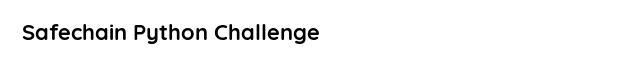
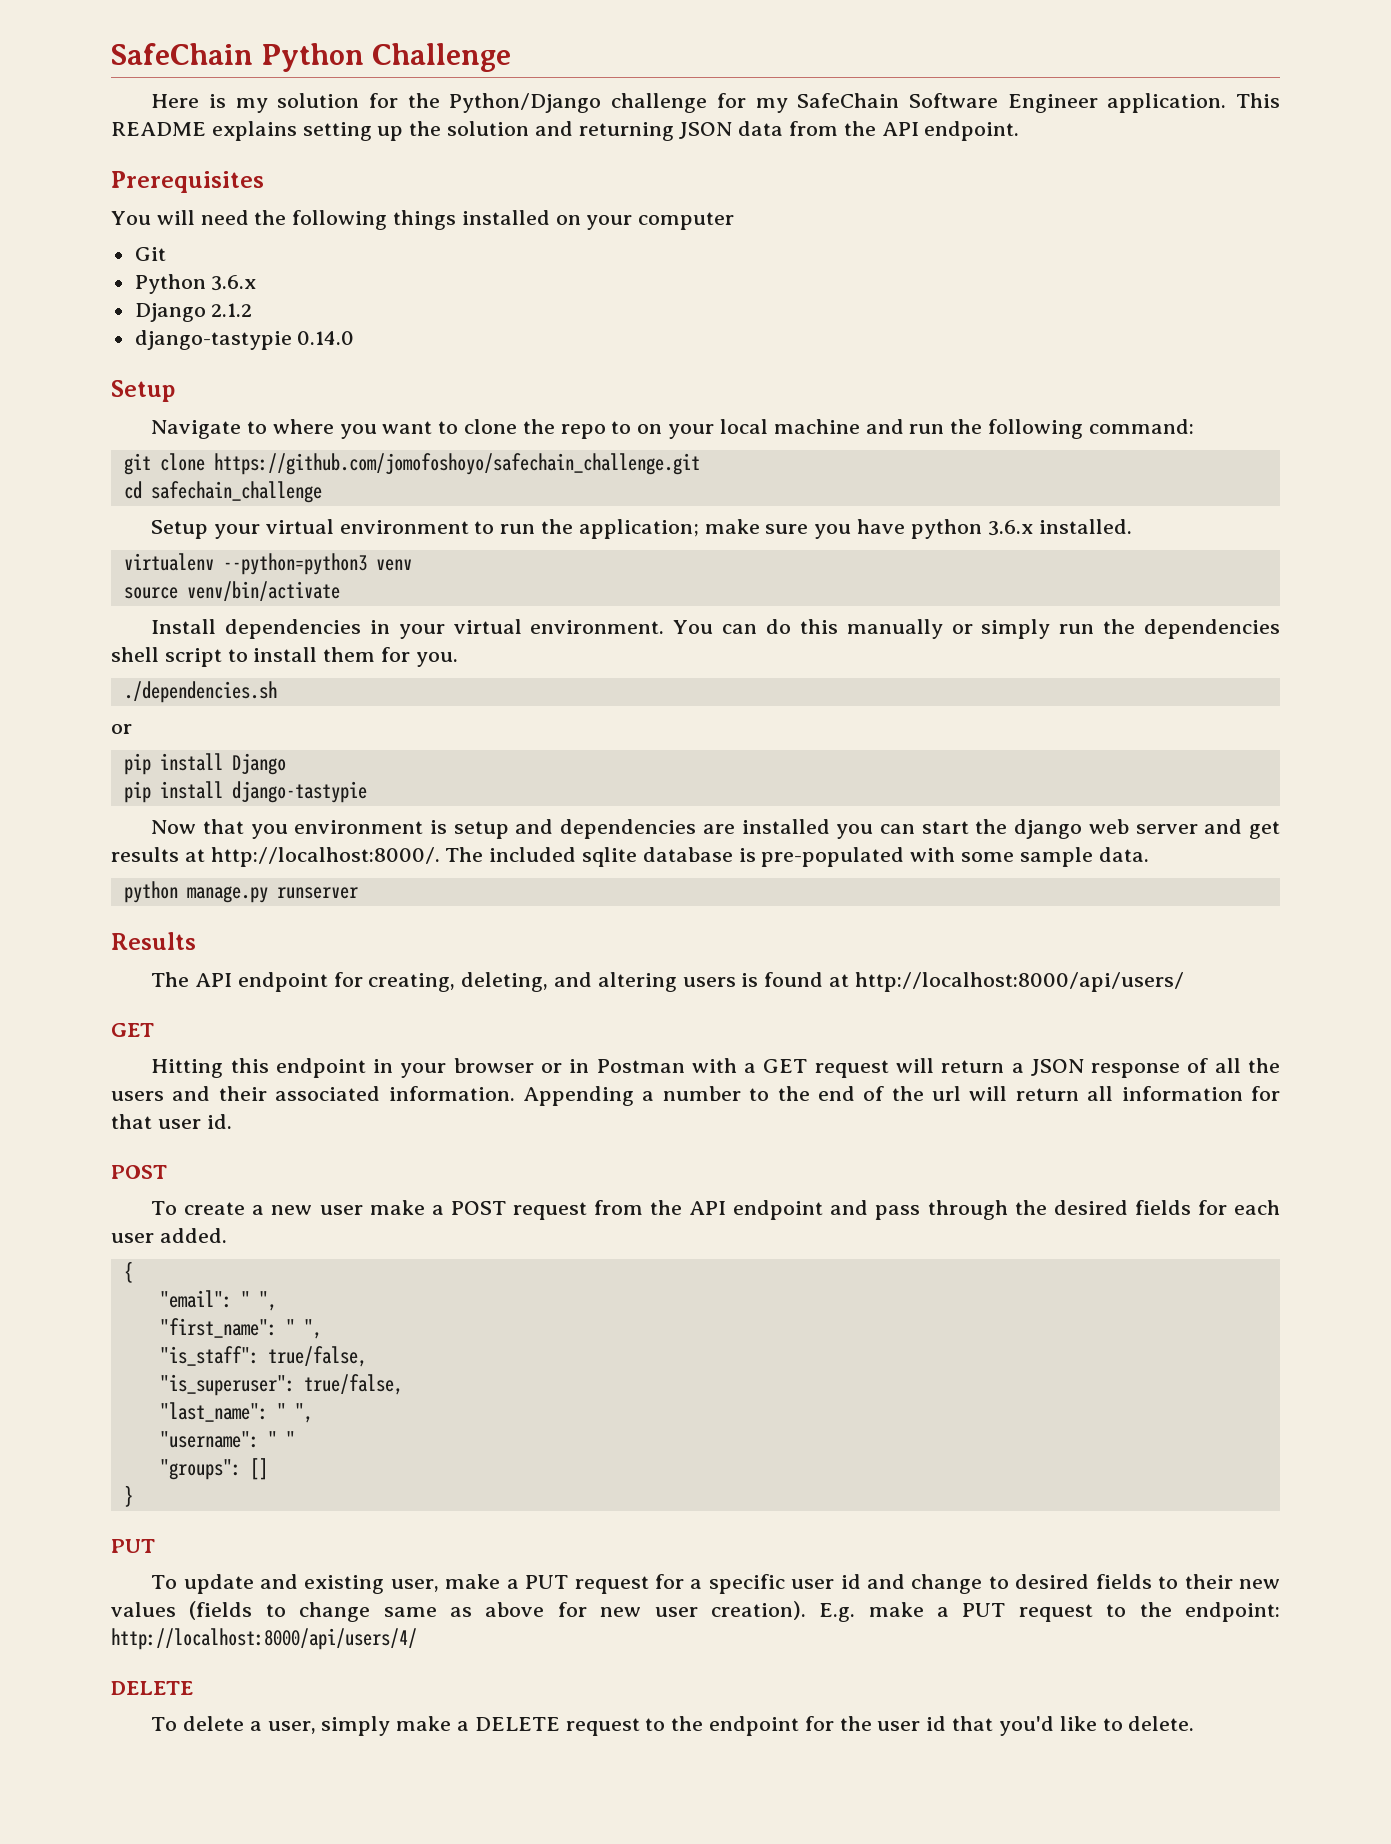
- Safechain Python Challenge
+ SafeChain Python Challenge
+ Here is my solution for the Python/Django challenge for my SafeChain Software Engineer application. This README explains setting up the solution and returning JSON data from the API endpoint.
+ Prerequisites
+ You will need the following things installed on your computer
+ Git
+ Python 3.6.x
+ Django 2.1.2
+ django-tastypie 0.14.0
+ Setup
+ Navigate to where you want to clone the repo to on your local machine and run the following command:
+ git clone https://github.com/jomofoshoyo/safechain_challenge.git
+ cd safechain_challenge
+ Setup your virtual environment to run the application; make sure you have python 3.6.x installed.
+ virtualenv --python=python3 venv
+ source venv/bin/activate
+ Install dependencies in your virtual environment. You can do this manually or simply run the dependencies shell script to install them for you.
+ ./dependencies.sh
+ or
+ pip install Django
+ pip install django-tastypie
+ Now that you environment is setup and dependencies are installed you can start the django web server and get results at http://localhost:8000/. The included sqlite database is pre-populated with some sample data.
+ python manage.py runserver
+ Results
+ The API endpoint for creating, deleting, and altering users is found at http://localhost:8000/api/users/
+ GET
+ Hitting this endpoint in your browser or in Postman with a GET request will return a JSON response of all the users and their associated information. Appending a number to the end of the url will return all information for that user id.
+ POST
+ To create a new user make a POST request from the API endpoint and pass through the desired fields for each user added.
+ {
+ "email": " ",
+ "first_name": " ",
+ "is_staff": true/false,
+ "is_superuser": true/false,
+ "last_name": " ",
+ "username": " "
+ "groups": []
+ }
+ PUT
+ To update and existing user, make a PUT request for a specific user id and change to desired fields to their new values (fields to change same as above for new user creation). E.g. make a PUT request to the endpoint: http://localhost:8000/api/users/4/
+ DELETE
+ To delete a user, simply make a DELETE request to the endpoint for the user id that you'd like to delete.

